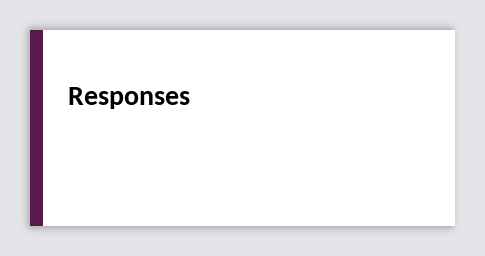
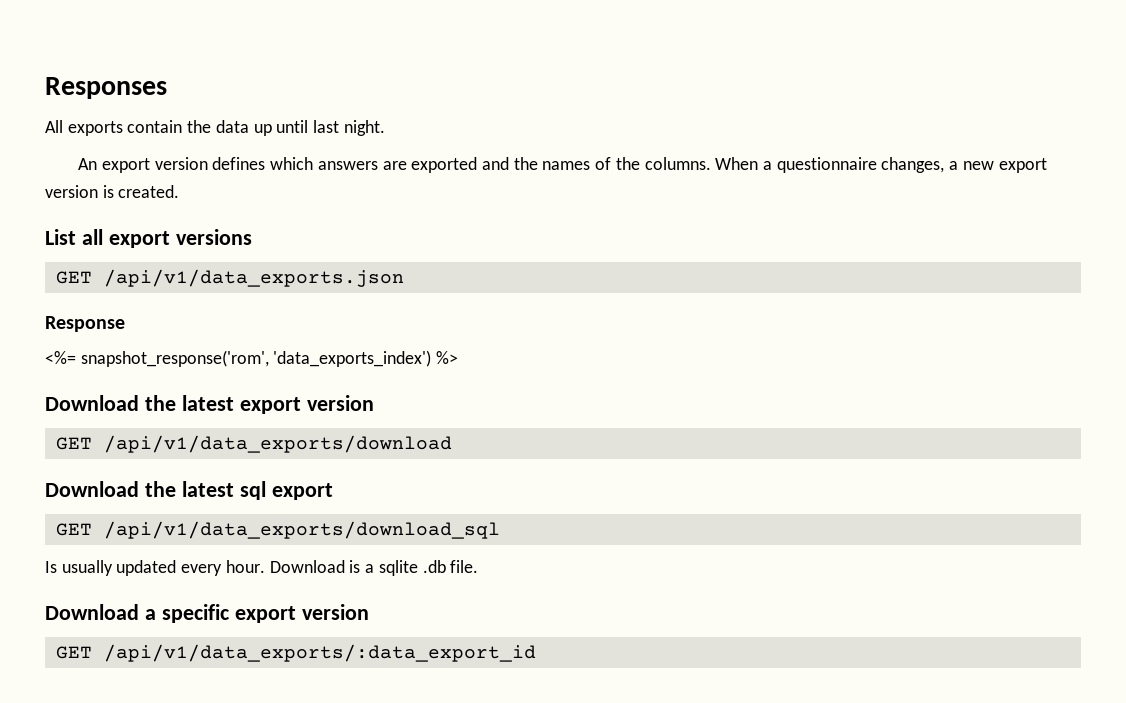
+ All exports contain the data up until last night.
+ An export version defines which answers are exported and the names of the columns. When a questionnaire changes, a new export version is created.
+ List all export versions
+ GET /api/v1/data_exports.json
+ Response
+ <%= snapshot_response('rom', 'data_exports_index') %>
+ Download the latest export version
+ GET /api/v1/data_exports/download
+ Download the latest sql export
+ GET /api/v1/data_exports/download_sql
+ Is usually updated every hour. Download is a sqlite .db file.
+ Download a specific export version
+ GET /api/v1/data_exports/:data_export_id

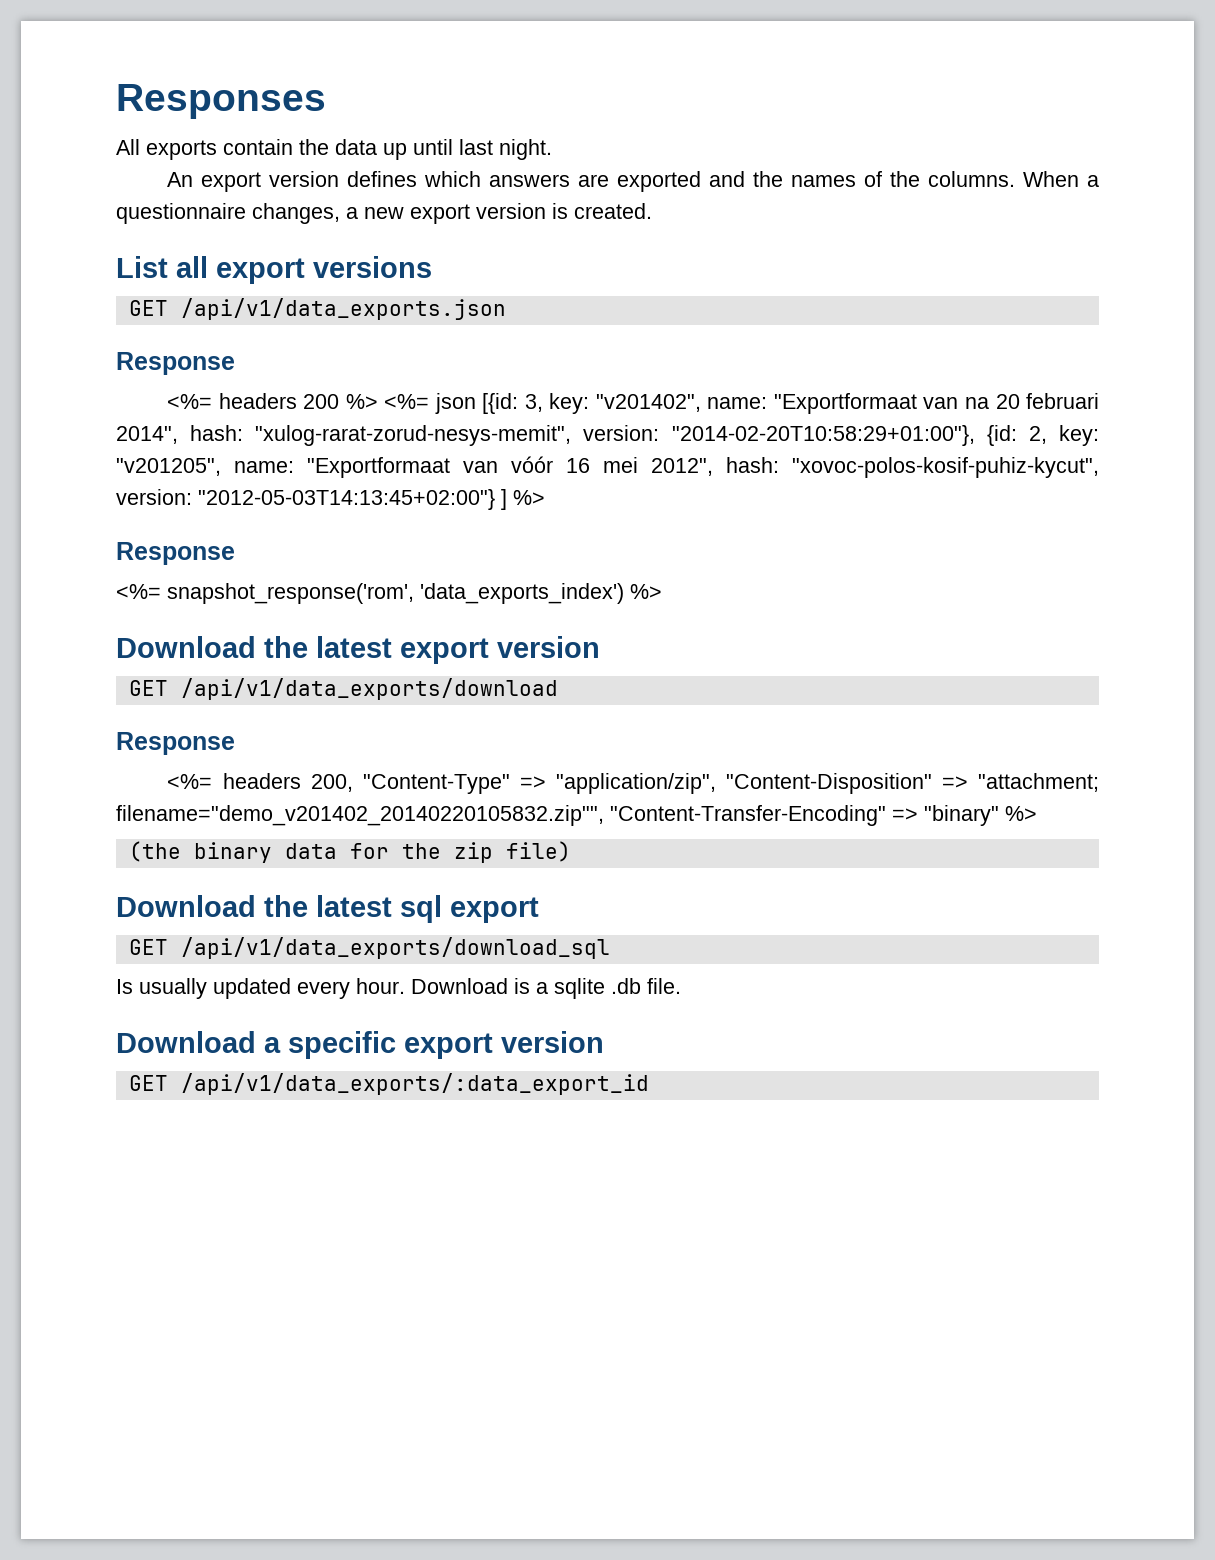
+ <%= headers 200 %> <%= json [{id: 3, key: "v201402", name: "Exportformaat van na 20 februari 2014", hash: "xulog-rarat-zorud-nesys-memit", version: "2014-02-20T10:58:29+01:00"}, {id: 2, key: "v201205", name: "Exportformaat van vóór 16 mei 2012", hash: "xovoc-polos-kosif-puhiz-kycut", version: "2012-05-03T14:13:45+02:00"} ] %>
+ Response
  GET /api/v1/data_exports/download
+ Response
+ <%= headers 200, "Content-Type" => "application/zip", "Content-Disposition" => "attachment; filename="demo_v201402_20140220105832.zip"", "Content-Transfer-Encoding" => "binary" %>
+ (the binary data for the zip file)

